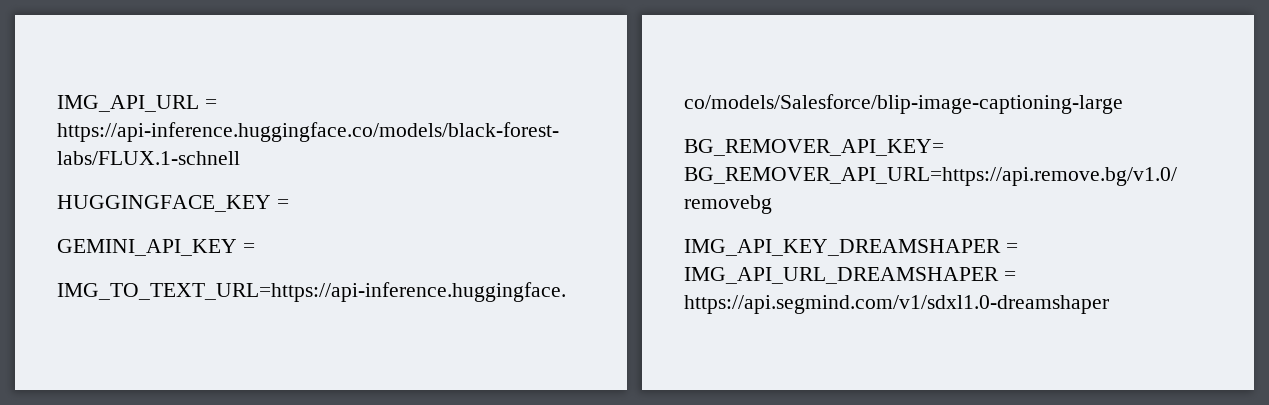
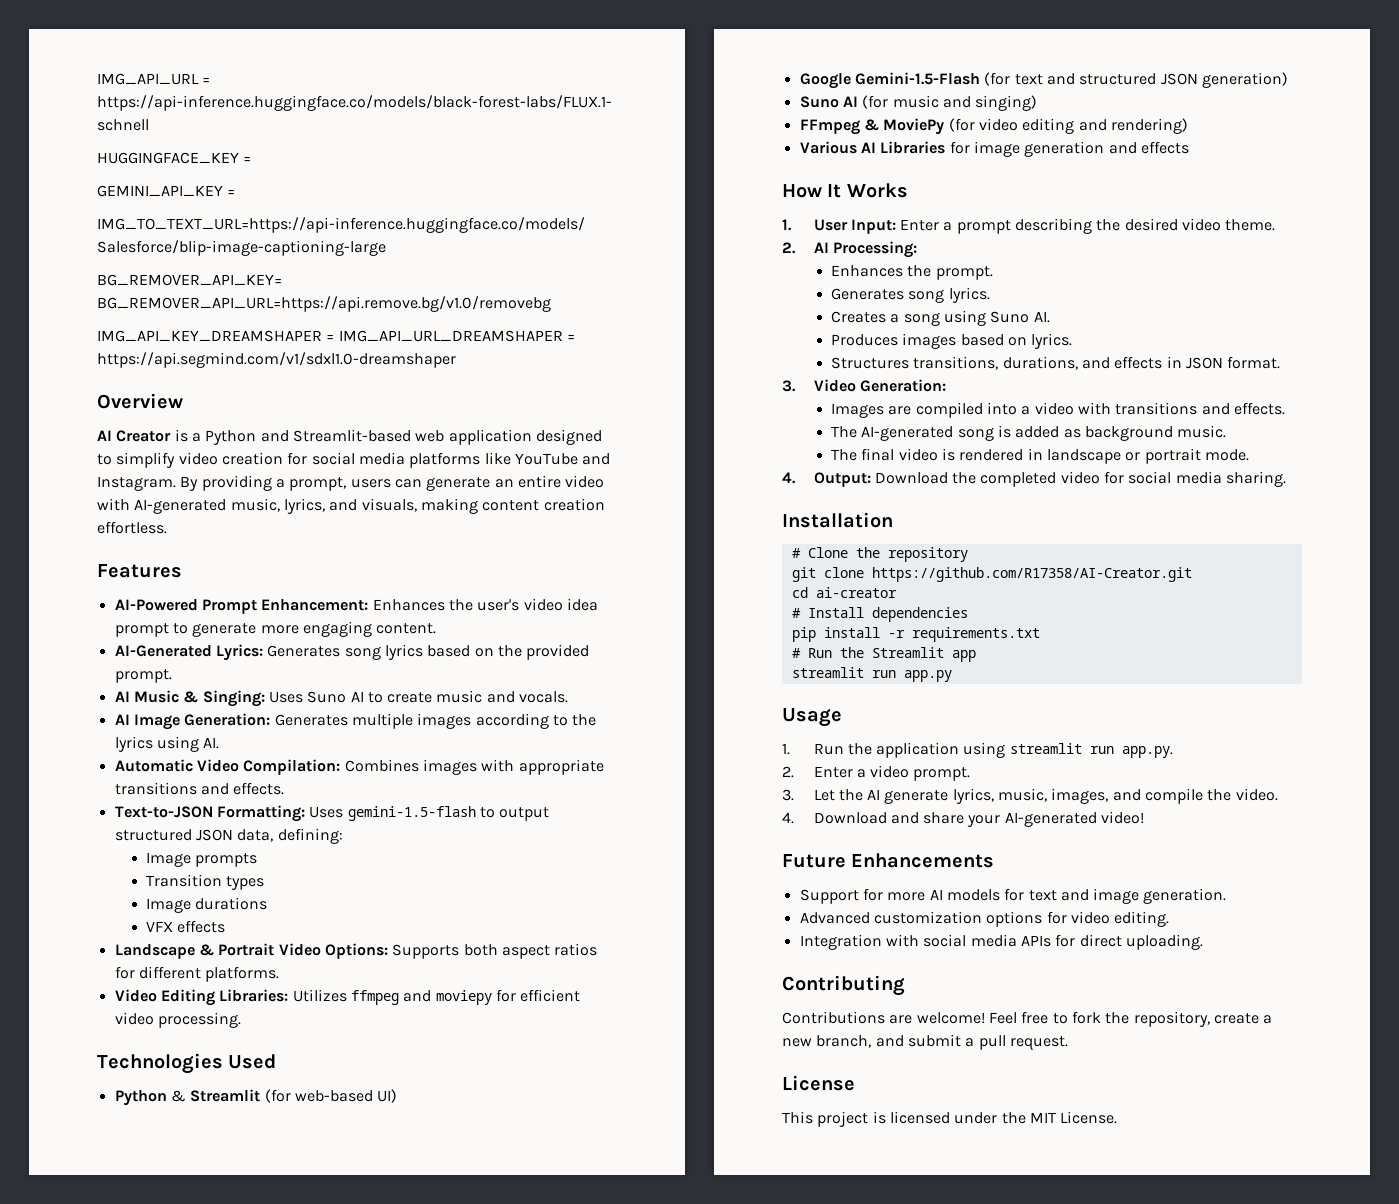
+ Overview
+ AI Creator is a Python and Streamlit-based web application designed to simplify video creation for social media platforms like YouTube and Instagram. By providing a prompt, users can generate an entire video with AI-generated music, lyrics, and visuals, making content creation effortless.
+ Features
+ AI-Powered Prompt Enhancement: Enhances the user's video idea prompt to generate more engaging content.
+ AI-Generated Lyrics: Generates song lyrics based on the provided prompt.
+ AI Music & Singing: Uses Suno AI to create music and vocals.
+ AI Image Generation: Generates multiple images according to the lyrics using AI.
+ Automatic Video Compilation: Combines images with appropriate transitions and effects.
+ Text-to-JSON Formatting: Uses gemini-1.5-flash to output structured JSON data, defining:
+ Image prompts
+ Transition types
+ Image durations
+ VFX effects
+ Landscape & Portrait Video Options: Supports both aspect ratios for different platforms.
+ Video Editing Libraries: Utilizes ffmpeg and moviepy for efficient video processing.
+ Technologies Used
+ Python & Streamlit (for web-based UI)
+ Google Gemini-1.5-Flash (for text and structured JSON generation)
+ Suno AI (for music and singing)
+ FFmpeg & MoviePy (for video editing and rendering)
+ Various AI Libraries for image generation and effects
+ How It Works
+ 1. User Input: Enter a prompt describing the desired video theme.
+ 2. AI Processing:
+ Enhances the prompt.
+ Generates song lyrics.
+ Creates a song using Suno AI.
+ Produces images based on lyrics.
+ Structures transitions, durations, and effects in JSON format.
+ 3. Video Generation:
+ Images are compiled into a video with transitions and effects.
+ The AI-generated song is added as background music.
+ The final video is rendered in landscape or portrait mode.
+ 4. Output: Download the completed video for social media sharing.
+ Installation
+ # Clone the repository
+ git clone https://github.com/R17358/AI-Creator.git
+ cd ai-creator
+ # Install dependencies
+ pip install -r requirements.txt
+ # Run the Streamlit app
+ streamlit run app.py
+ Usage
+ 1. Run the application using streamlit run app.py.
+ 2. Enter a video prompt.
+ 3. Let the AI generate lyrics, music, images, and compile the video.
+ 4. Download and share your AI-generated video!
+ Future Enhancements
+ Support for more AI models for text and image generation.
+ Advanced customization options for video editing.
+ Integration with social media APIs for direct uploading.
+ Contributing
+ Contributions are welcome! Feel free to fork the repository, create a new branch, and submit a pull request.
+ License
+ This project is licensed under the MIT License.

